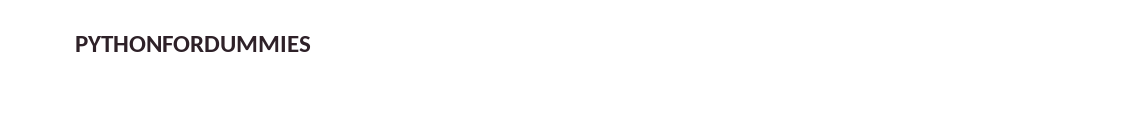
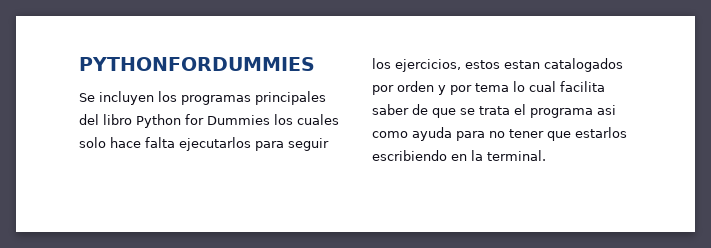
+ Se incluyen los programas principales del libro Python for Dummies los cuales solo hace falta ejecutarlos para seguir los ejercicios, estos estan catalogados por orden y por tema lo cual facilita saber de que se trata el programa asi como ayuda para no tener que estarlos escribiendo en la terminal.

